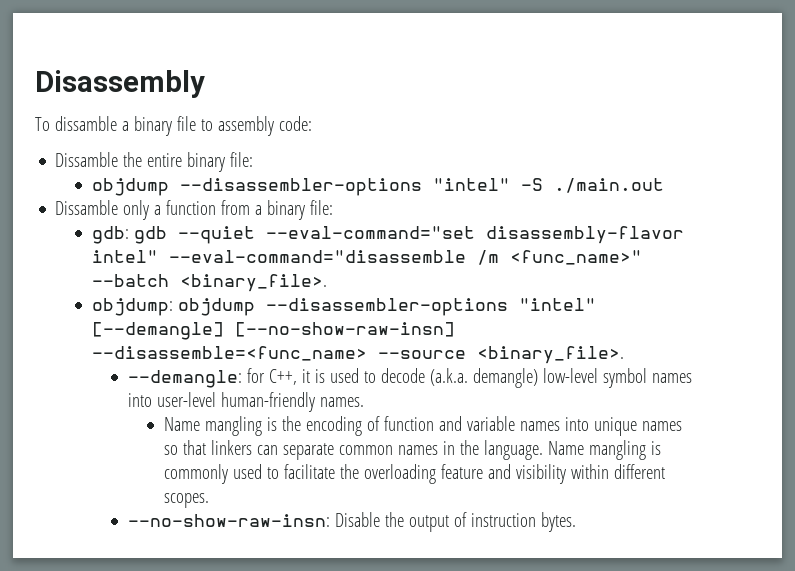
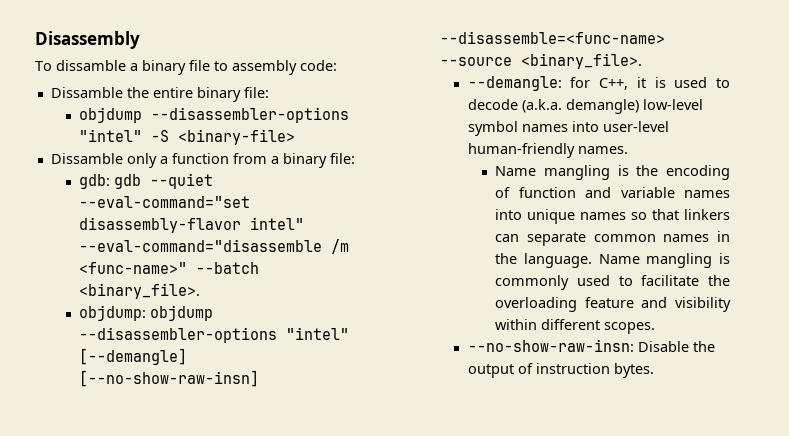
- objdump --disassembler-options "intel" -S ./main.out
+ objdump --disassembler-options "intel" -S <binary-file>
- gdb: gdb --quiet --eval-command="set disassembly-flavor intel" --eval-command="disassemble /m <func_name>" --batch <binary_file>.
+ gdb: gdb --quiet --eval-command="set disassembly-flavor intel" --eval-command="disassemble /m <func-name>" --batch <binary_file>.
- objdump: objdump --disassembler-options "intel" [--demangle] [--no-show-raw-insn] --disassemble=<func_name> --source <binary_file>.
+ objdump: objdump --disassembler-options "intel" [--demangle] [--no-show-raw-insn] --disassemble=<func-name> --source <binary_file>.

